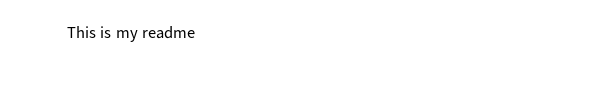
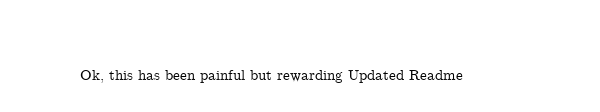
- This is my readme
+ Ok, this has been painful but rewarding Updated Readme

